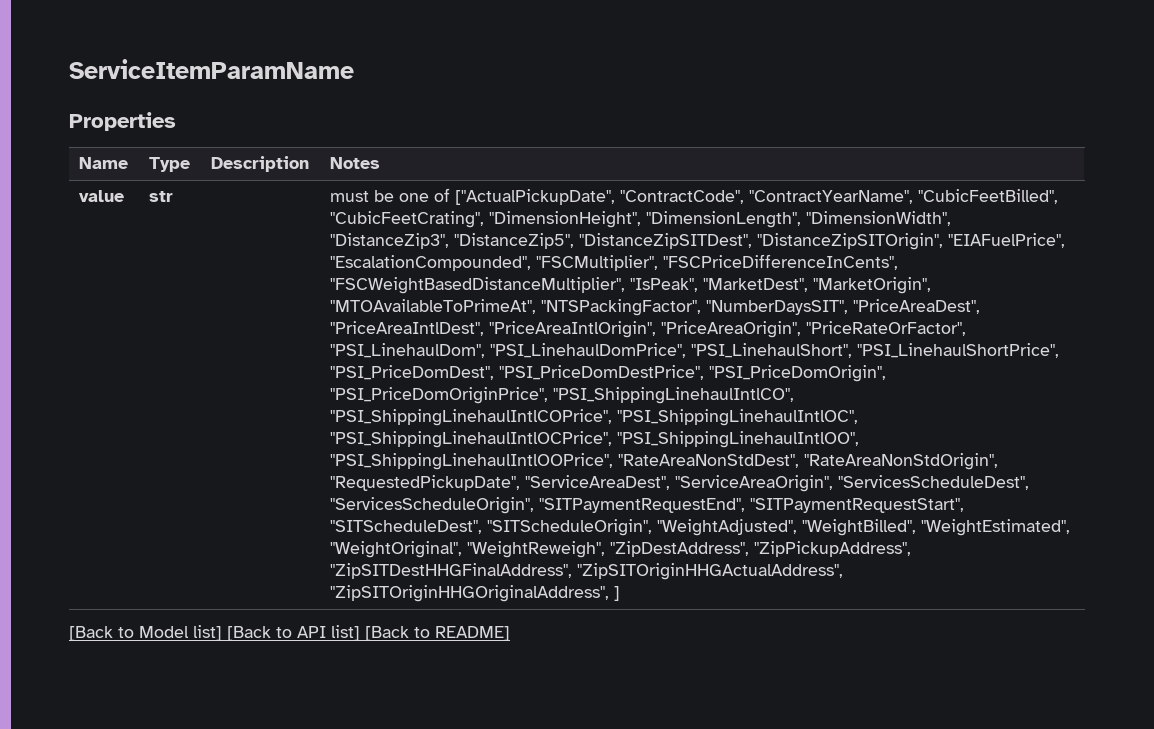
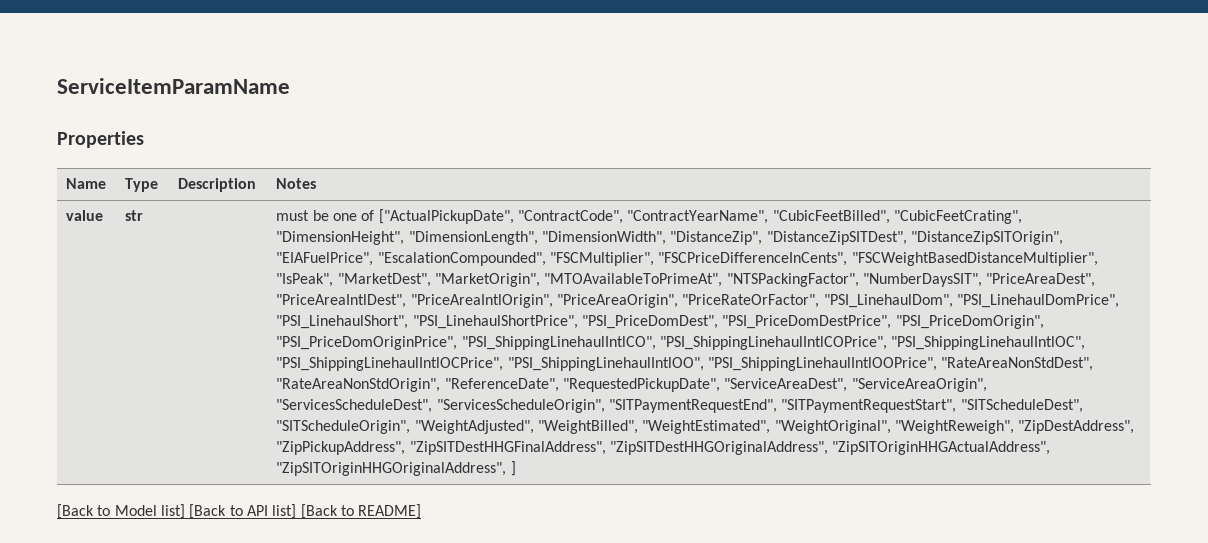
- must be one of ["ActualPickupDate", "ContractCode", "ContractYearName", "CubicFeetBilled", "CubicFeetCrating", "DimensionHeight", "DimensionLength", "DimensionWidth", "DistanceZip3", "DistanceZip5", "DistanceZipSITDest", "DistanceZipSITOrigin", "EIAFuelPrice", "EscalationCompounded", "FSCMultiplier", "FSCPriceDifferenceInCents", "FSCWeightBasedDistanceMultiplier", "IsPeak", "MarketDest", "MarketOrigin", "MTOAvailableToPrimeAt", "NTSPackingFactor", "NumberDaysSIT", "PriceAreaDest", "PriceAreaIntlDest", "PriceAreaIntlOrigin", "PriceAreaOrigin", "PriceRateOrFactor", "PSI_LinehaulDom", "PSI_LinehaulDomPrice", "PSI_LinehaulShort", "PSI_LinehaulShortPrice", "PSI_PriceDomDest", "PSI_PriceDomDestPrice", "PSI_PriceDomOrigin", "PSI_PriceDomOriginPrice", "PSI_ShippingLinehaulIntlCO", "PSI_ShippingLinehaulIntlCOPrice", "PSI_ShippingLinehaulIntlOC", "PSI_ShippingLinehaulIntlOCPrice", "PSI_ShippingLinehaulIntlOO", "PSI_ShippingLinehaulIntlOOPrice", "RateAreaNonStdDest", "RateAreaNonStdOrigin", "RequestedPickupDate", "ServiceAreaDest", "ServiceAreaOrigin", "ServicesScheduleDest", "ServicesScheduleOrigin", "SITPaymentRequestEnd", "SITPaymentRequestStart", "SITScheduleDest", "SITScheduleOrigin", "WeightAdjusted", "WeightBilled", "WeightEstimated", "WeightOriginal", "WeightReweigh", "ZipDestAddress", "ZipPickupAddress", "ZipSITDestHHGFinalAddress", "ZipSITOriginHHGActualAddress", "ZipSITOriginHHGOriginalAddress", ]
+ must be one of ["ActualPickupDate", "ContractCode", "ContractYearName", "CubicFeetBilled", "CubicFeetCrating", "DimensionHeight", "DimensionLength", "DimensionWidth", "DistanceZip", "DistanceZipSITDest", "DistanceZipSITOrigin", "EIAFuelPrice", "EscalationCompounded", "FSCMultiplier", "FSCPriceDifferenceInCents", "FSCWeightBasedDistanceMultiplier", "IsPeak", "MarketDest", "MarketOrigin", "MTOAvailableToPrimeAt", "NTSPackingFactor", "NumberDaysSIT", "PriceAreaDest", "PriceAreaIntlDest", "PriceAreaIntlOrigin", "PriceAreaOrigin", "PriceRateOrFactor", "PSI_LinehaulDom", "PSI_LinehaulDomPrice", "PSI_LinehaulShort", "PSI_LinehaulShortPrice", "PSI_PriceDomDest", "PSI_PriceDomDestPrice", "PSI_PriceDomOrigin", "PSI_PriceDomOriginPrice", "PSI_ShippingLinehaulIntlCO", "PSI_ShippingLinehaulIntlCOPrice", "PSI_ShippingLinehaulIntlOC", "PSI_ShippingLinehaulIntlOCPrice", "PSI_ShippingLinehaulIntlOO", "PSI_ShippingLinehaulIntlOOPrice", "RateAreaNonStdDest", "RateAreaNonStdOrigin", "ReferenceDate", "RequestedPickupDate", "ServiceAreaDest", "ServiceAreaOrigin", "ServicesScheduleDest", "ServicesScheduleOrigin", "SITPaymentRequestEnd", "SITPaymentRequestStart", "SITScheduleDest", "SITScheduleOrigin", "WeightAdjusted", "WeightBilled", "WeightEstimated", "WeightOriginal", "WeightReweigh", "ZipDestAddress", "ZipPickupAddress", "ZipSITDestHHGFinalAddress", "ZipSITDestHHGOriginalAddress", "ZipSITOriginHHGActualAddress", "ZipSITOriginHHGOriginalAddress", ]

